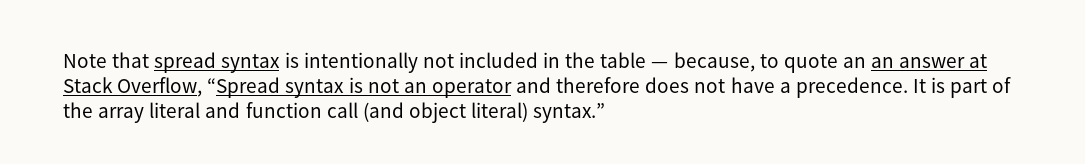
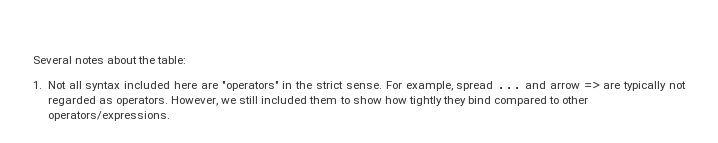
- Note that spread syntax is intentionally not included in the table — because, to quote an an answer at Stack Overflow, “Spread syntax is not an operator and therefore does not have a precedence. It is part of the array literal and function call (and object literal) syntax.”
+ Several notes about the table:
+ 1. Not all syntax included here are "operators" in the strict sense. For example, spread ... and arrow => are typically not regarded as operators. However, we still included them to show how tightly they bind compared to other operators/expressions.

